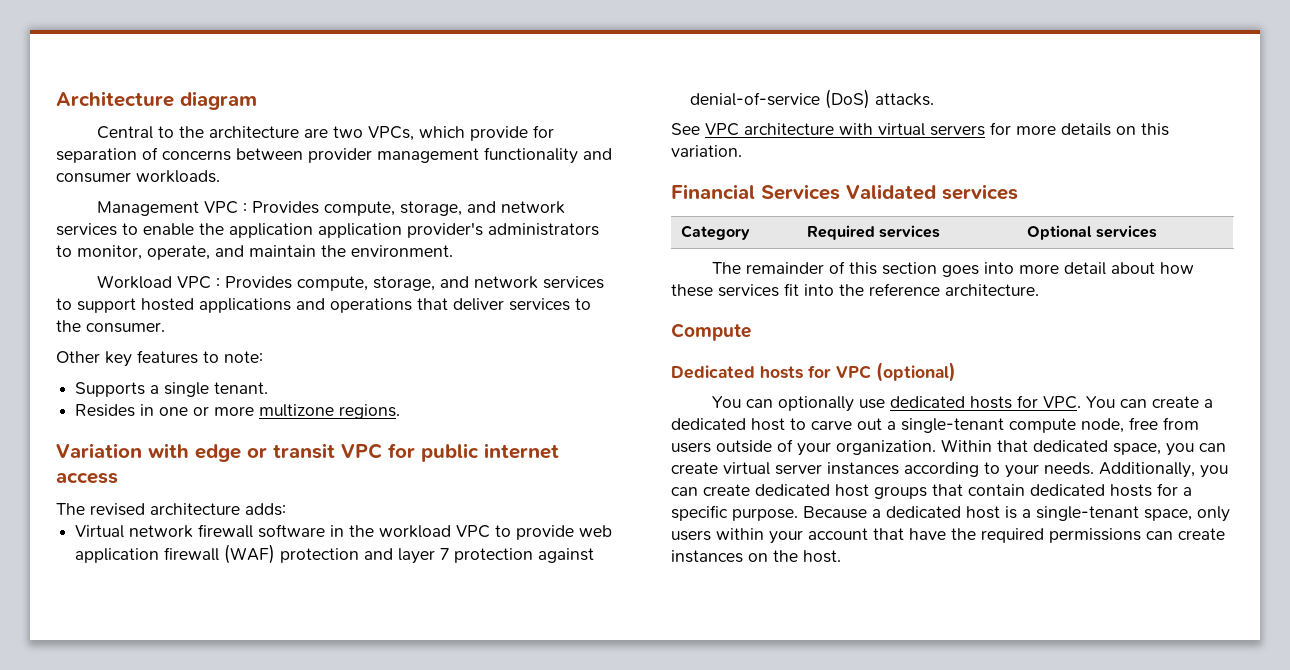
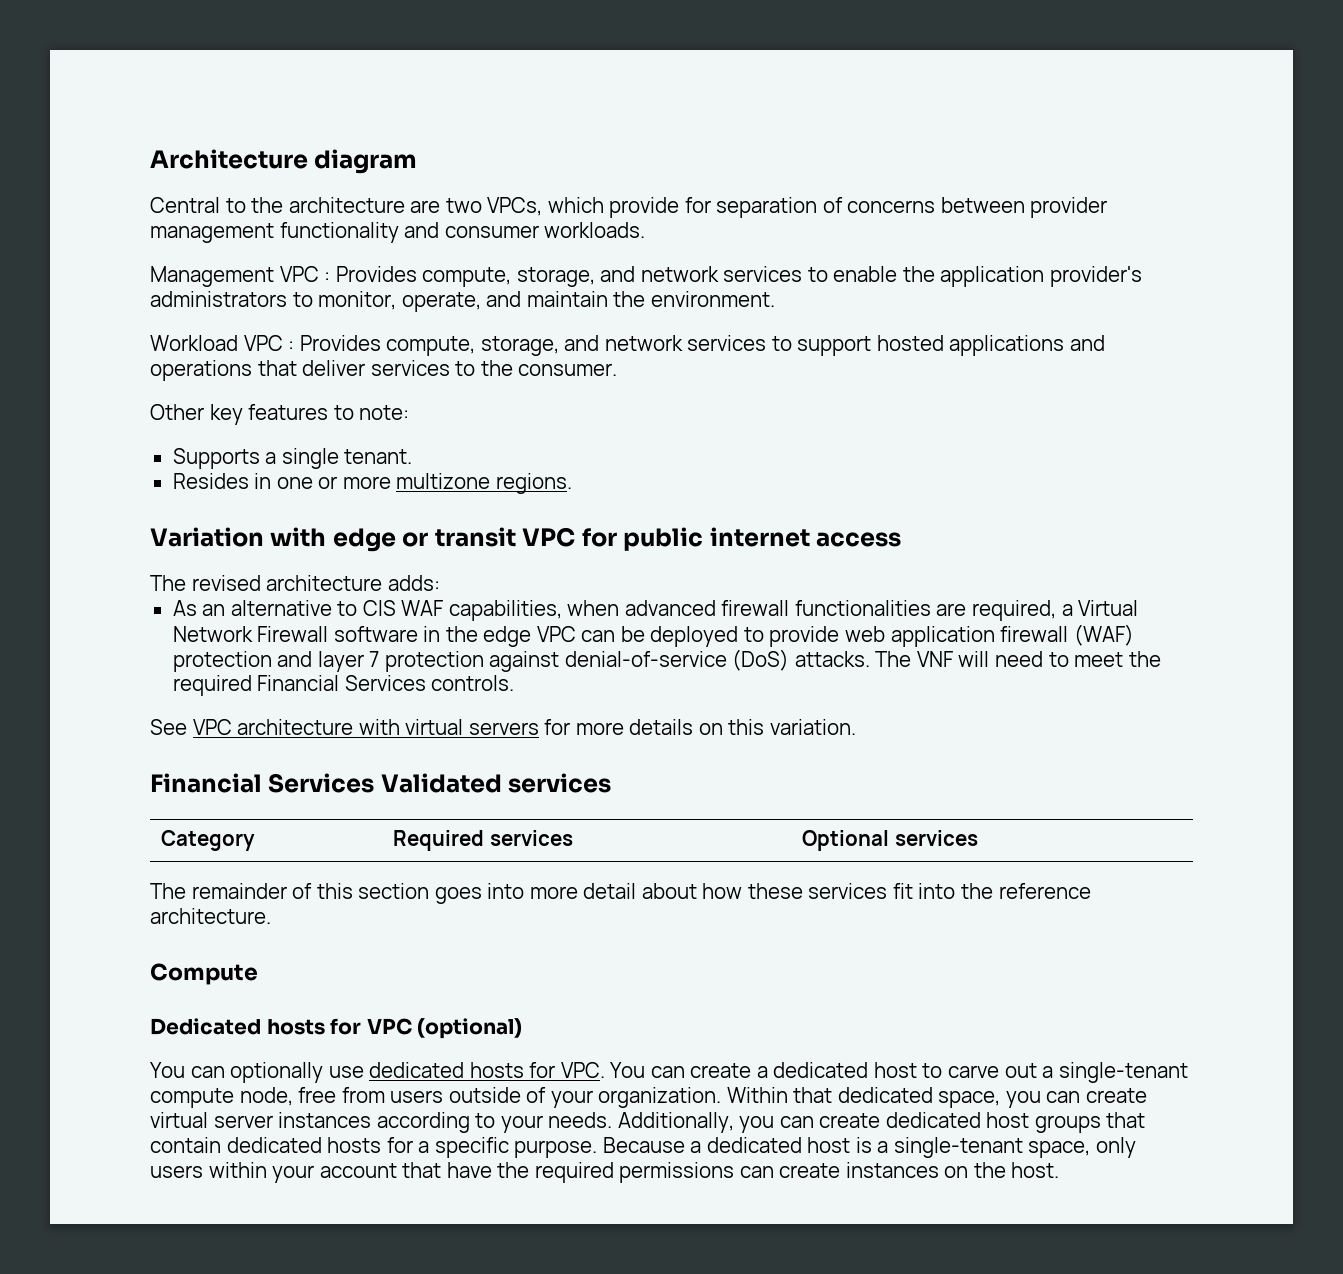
- Management VPC : Provides compute, storage, and network services to enable the application application provider's administrators to monitor, operate, and maintain the environment.
+ Management VPC : Provides compute, storage, and network services to enable the application provider's administrators to monitor, operate, and maintain the environment.
- Virtual network firewall software in the workload VPC to provide web application firewall (WAF) protection and layer 7 protection against denial-of-service (DoS) attacks.
+ As an alternative to CIS WAF capabilities, when advanced firewall functionalities are required, a Virtual Network Firewall software in the edge VPC can be deployed to provide web application firewall (WAF) protection and layer 7 protection against denial-of-service (DoS) attacks. The VNF will need to meet the required Financial Services controls.

